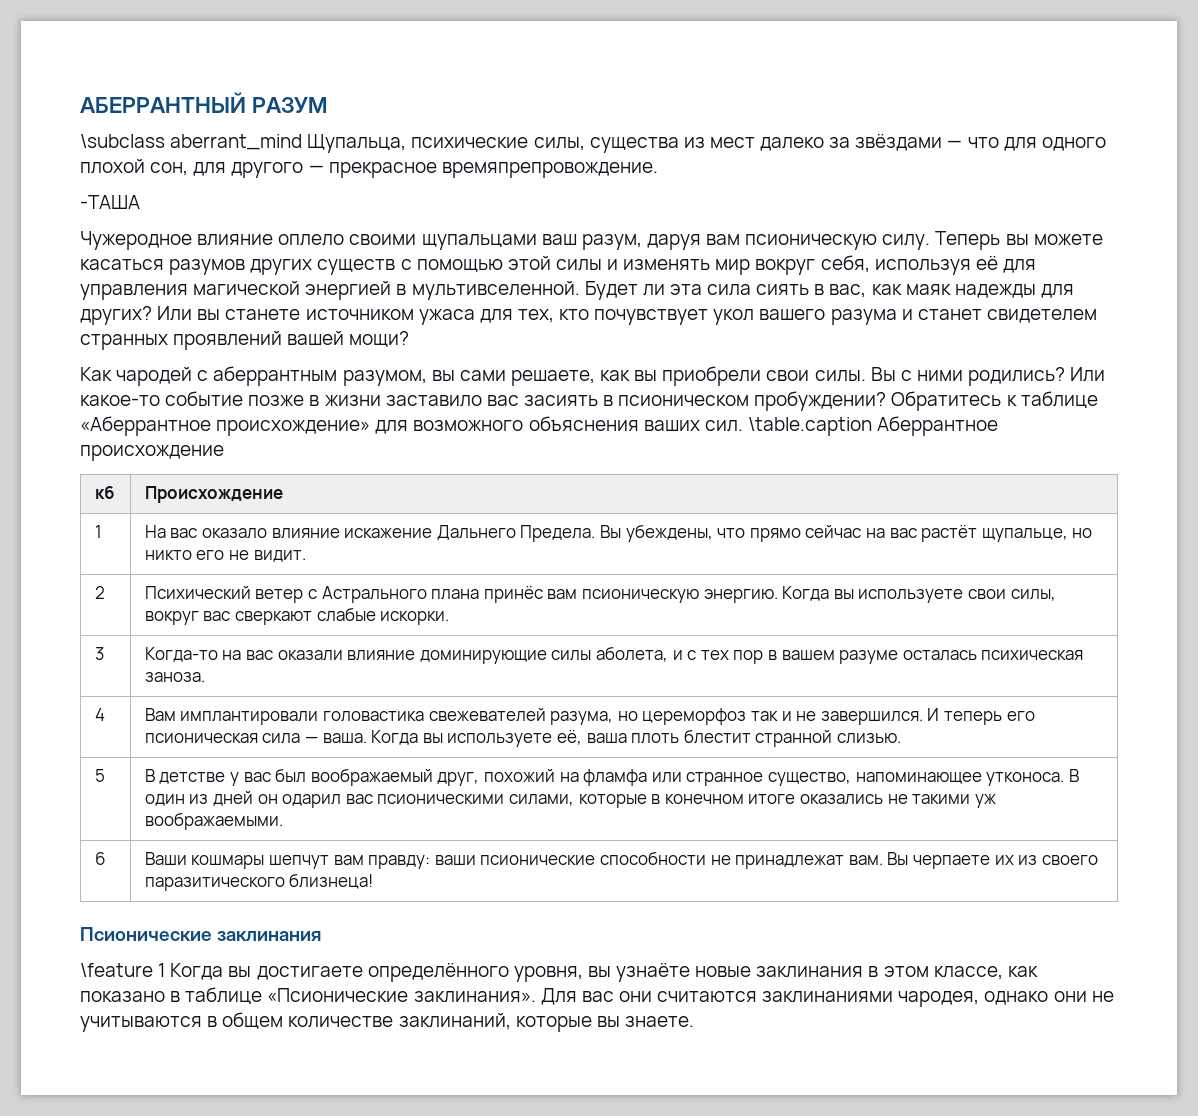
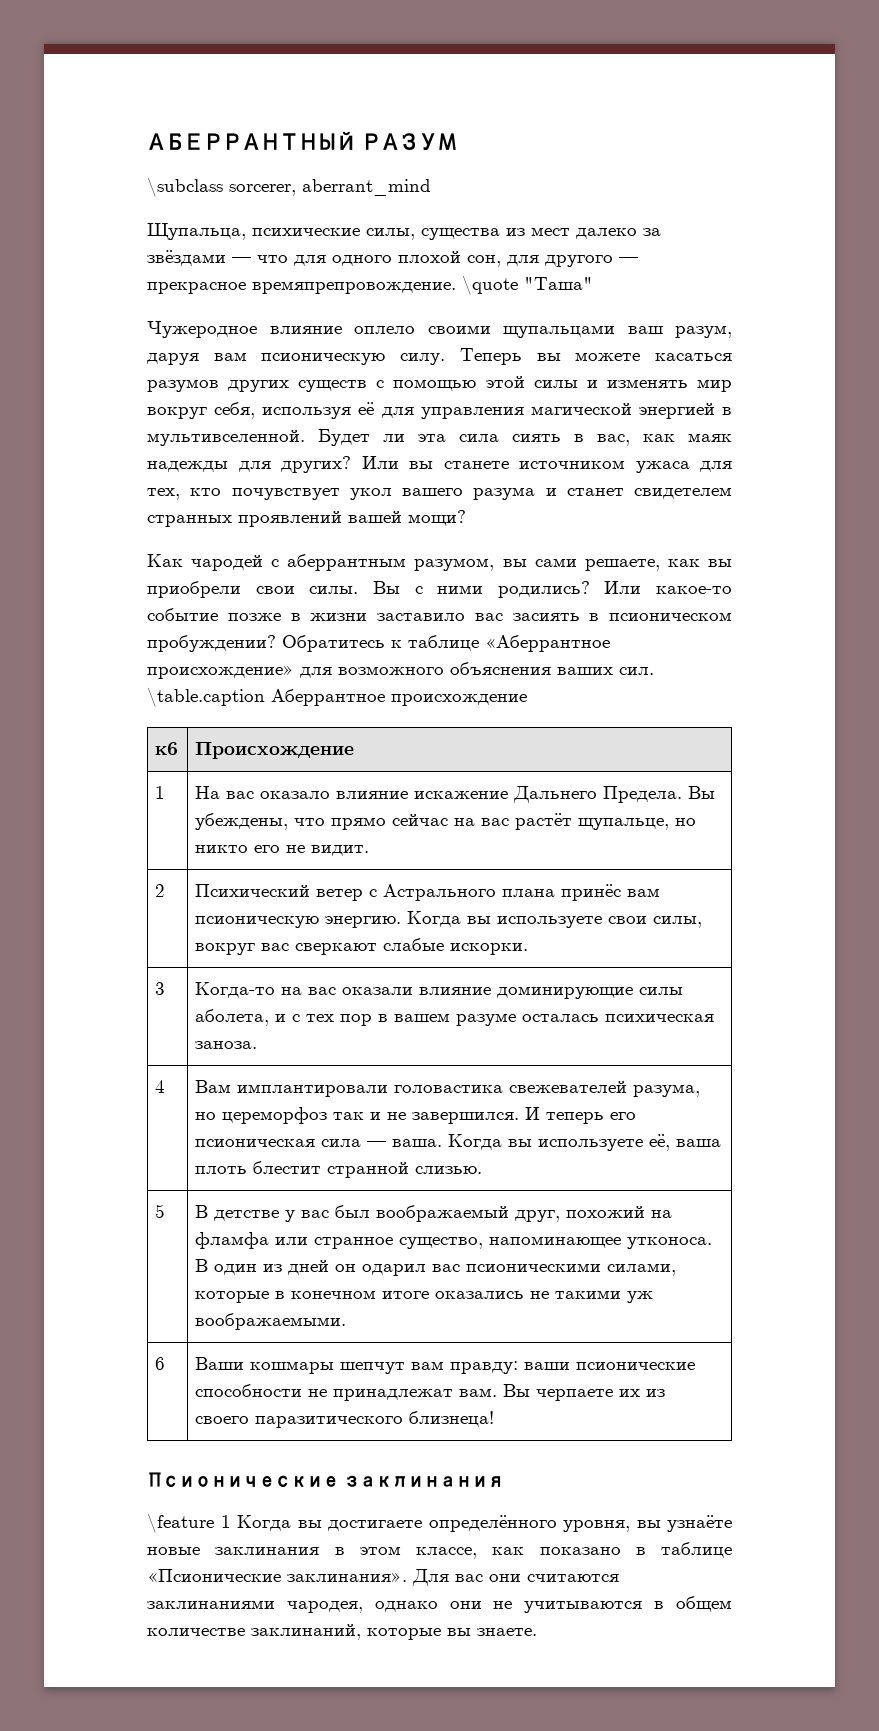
- \subclass aberrant_mind Щупальца, психические силы, существа из мест далеко за звёздами — что для одного плохой сон, для другого — прекрасное времяпрепровождение.
- -ТАША
+ \subclass sorcerer, aberrant_mind
+ Щупальца, психические силы, существа из мест далеко за звёздами — что для одного плохой сон, для другого — прекрасное времяпрепровождение. \quote "Таша"

